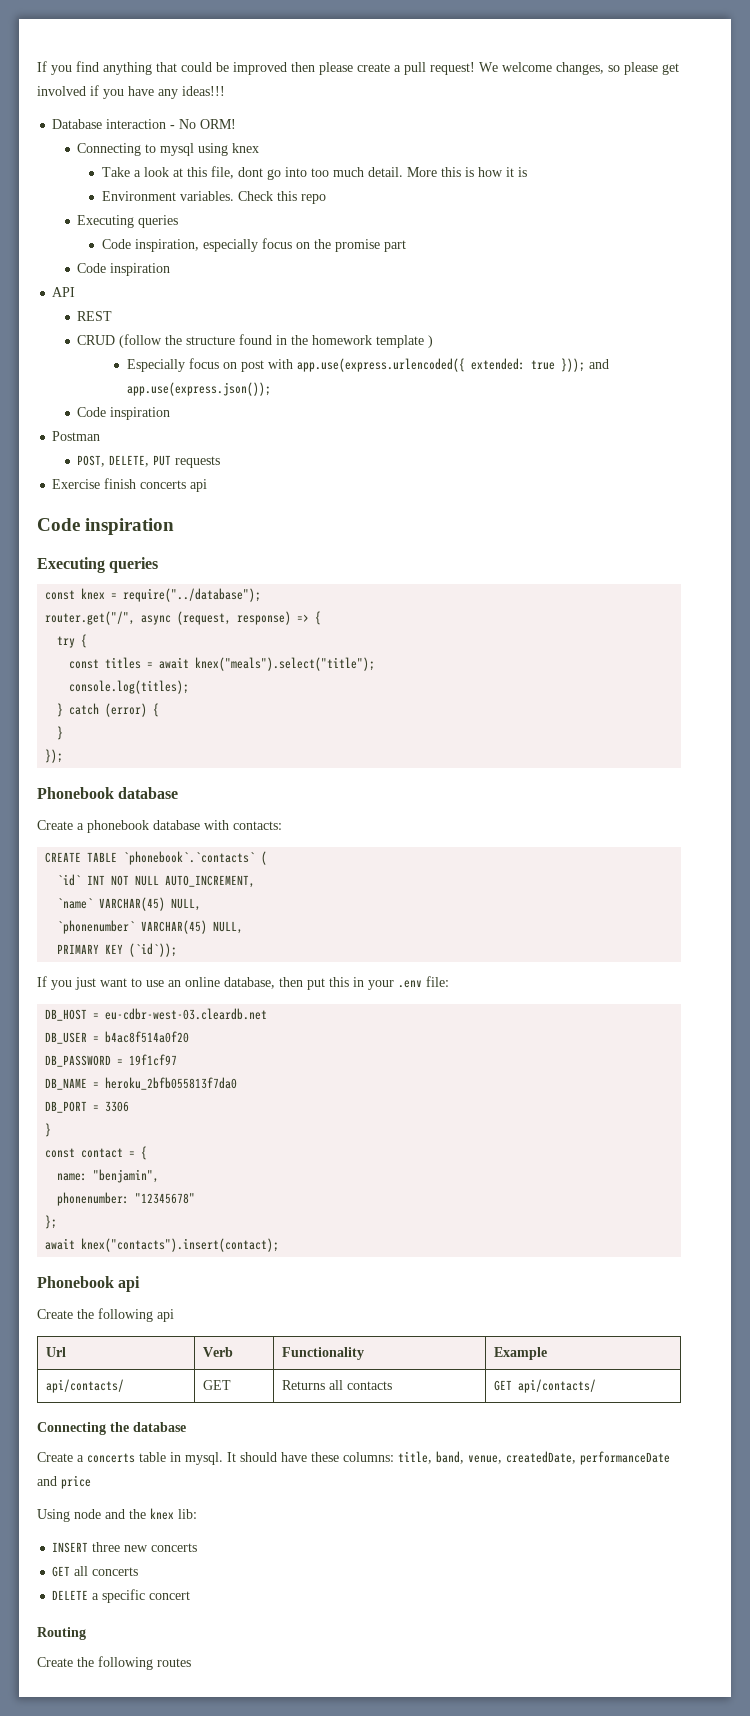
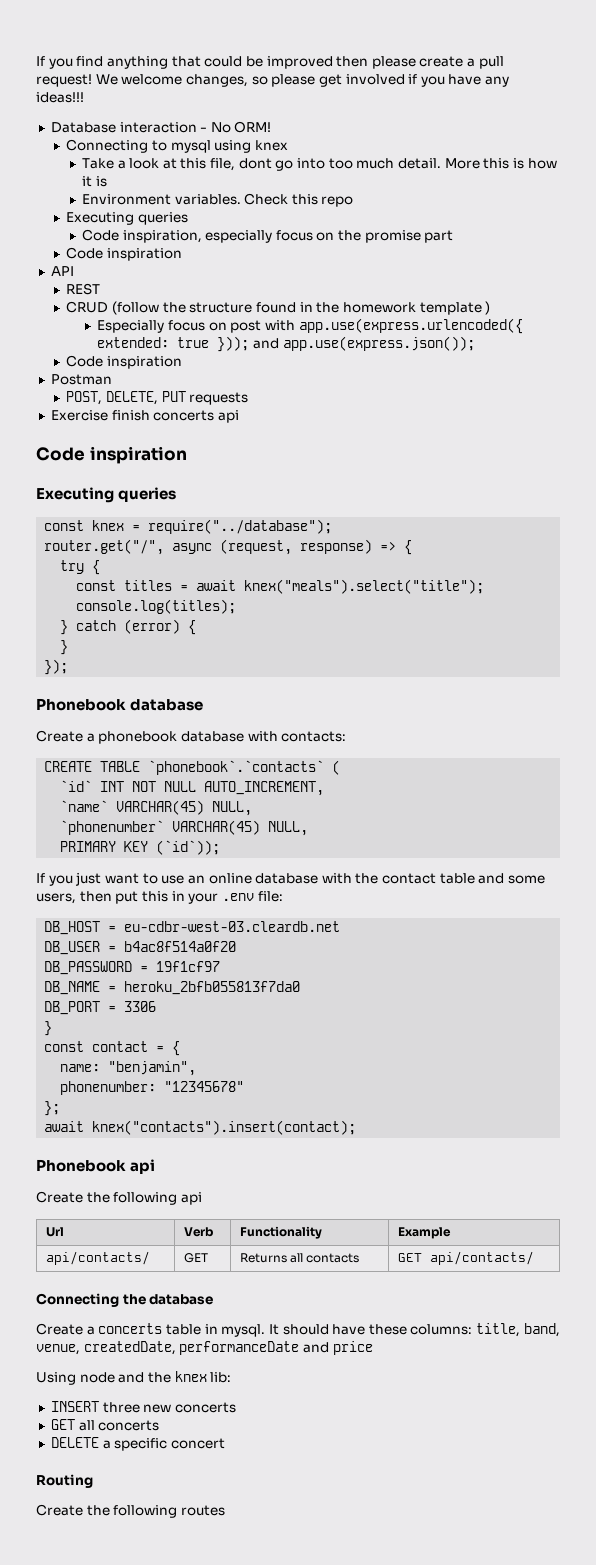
- If you just want to use an online database, then put this in your .env file:
+ If you just want to use an online database with the contact table and some users, then put this in your .env file:

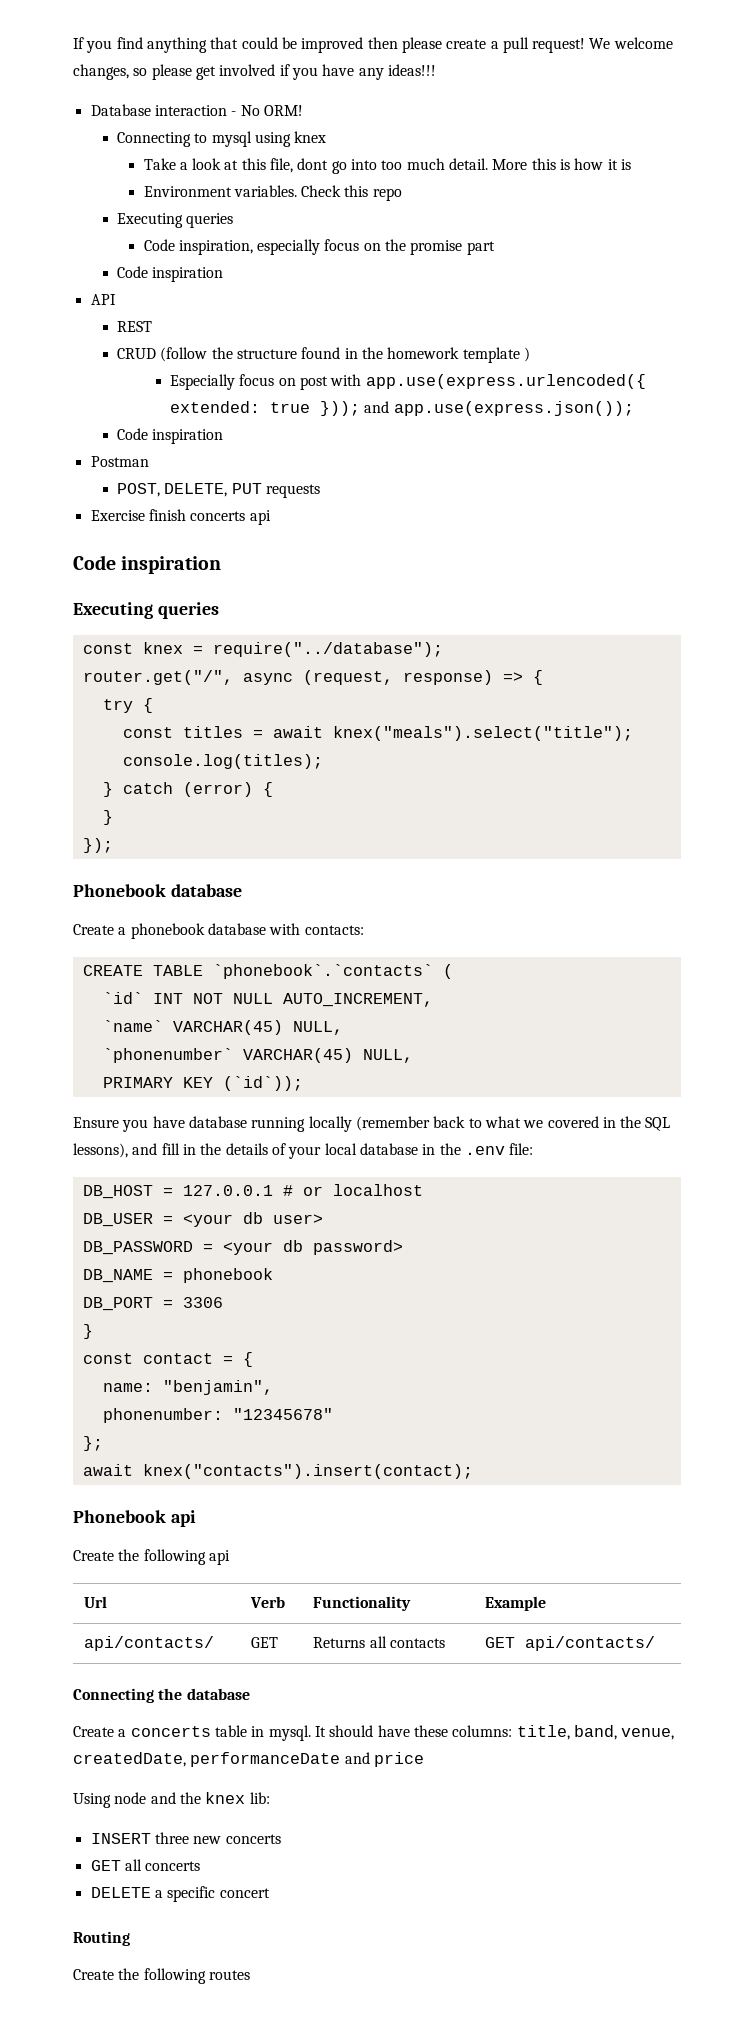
- If you just want to use an online database with the contact table and some users, then put this in your .env file:
+ Ensure you have database running locally (remember back to what we covered in the SQL lessons), and fill in the details of your local database in the .env file:
- DB_HOST = eu-cdbr-west-03.cleardb.net
+ DB_HOST = 127.0.0.1 # or localhost
- DB_USER = b4ac8f514a0f20
+ DB_USER = <your db user>
- DB_PASSWORD = 19f1cf97
+ DB_PASSWORD = <your db password>
- DB_NAME = heroku_2bfb055813f7da0
+ DB_NAME = phonebook

